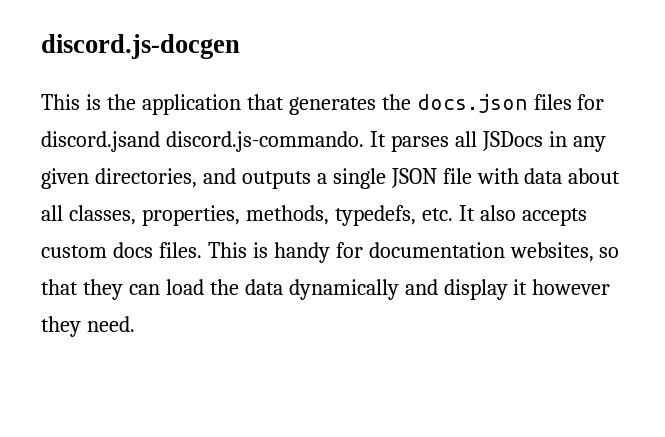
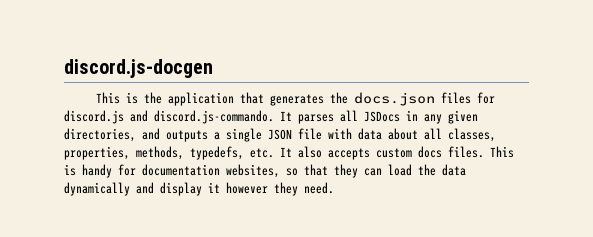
- This is the application that generates the docs.json files for discord.jsand discord.js-commando. It parses all JSDocs in any given directories, and outputs a single JSON file with data about all classes, properties, methods, typedefs, etc. It also accepts custom docs files.
+ This is the application that generates the docs.json files for discord.js and discord.js-commando. It parses all JSDocs in any given directories, and outputs a single JSON file with data about all classes, properties, methods, typedefs, etc. It also accepts custom docs files.

